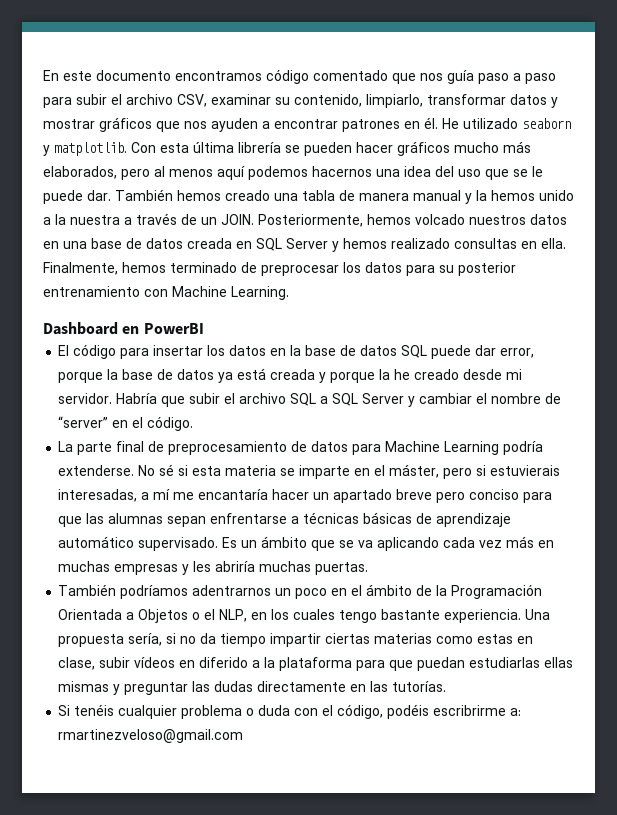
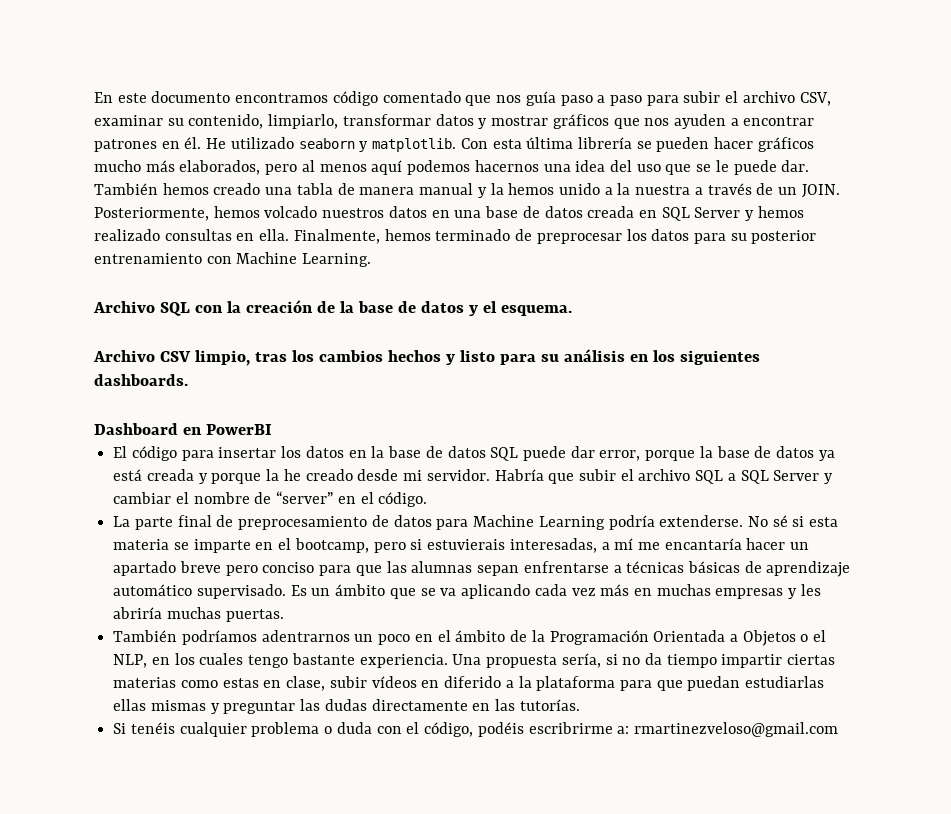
+ Archivo SQL con la creación de la base de datos y el esquema.
+ Archivo CSV limpio, tras los cambios hechos y listo para su análisis en los siguientes dashboards.
- No sé si esta materia se imparte en el máster, pero si estuvierais interesadas, a mí me encantaría hacer un apartado breve pero conciso para que las alumnas sepan enfrentarse a técnicas básicas de aprendizaje automático supervisado.
+ No sé si esta materia se imparte en el bootcamp, pero si estuvierais interesadas, a mí me encantaría hacer un apartado breve pero conciso para que las alumnas sepan enfrentarse a técnicas básicas de aprendizaje automático supervisado.

